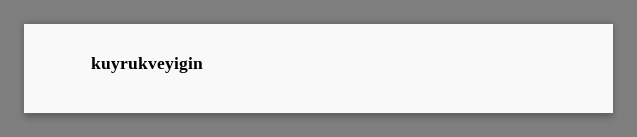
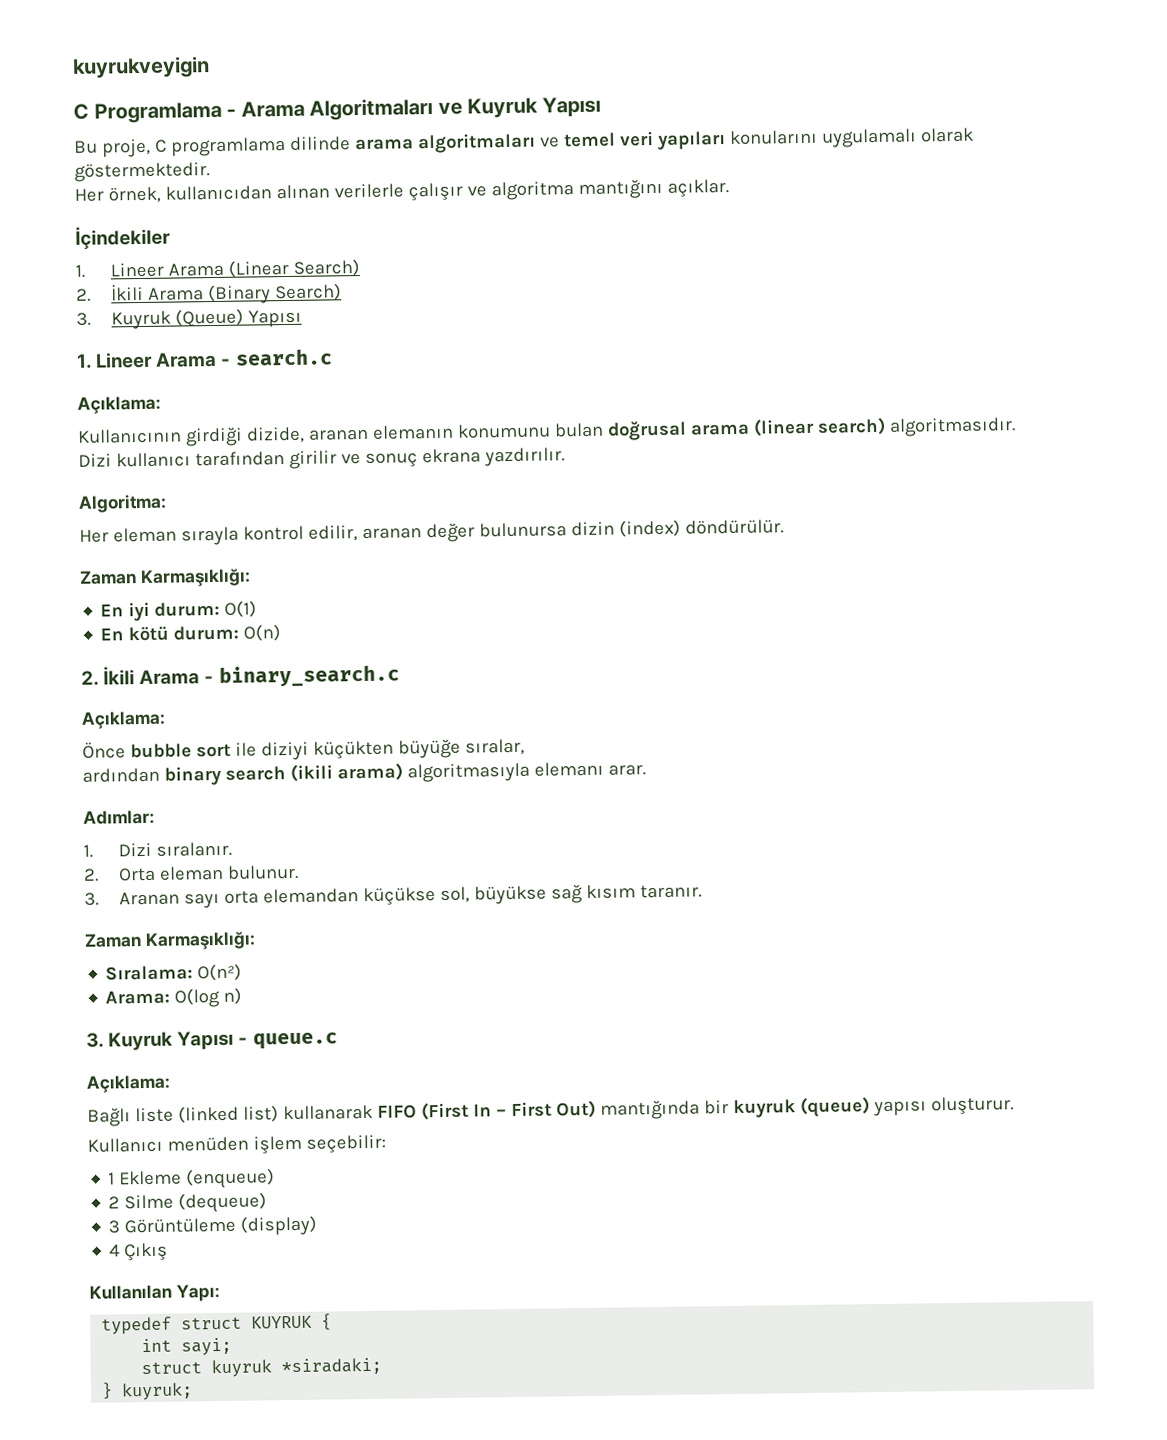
+ C Programlama - Arama Algoritmaları ve Kuyruk Yapısı
+ Bu proje, C programlama dilinde arama algoritmaları ve temel veri yapıları konularını uygulamalı olarak göstermektedir.
+ Her örnek, kullanıcıdan alınan verilerle çalışır ve algoritma mantığını açıklar.
+ İçindekiler
+ 1. Lineer Arama (Linear Search)
+ 2. İkili Arama (Binary Search)
+ 3. Kuyruk (Queue) Yapısı
+ 1. Lineer Arama - search.c
+ Açıklama:
+ Kullanıcının girdiği dizide, aranan elemanın konumunu bulan doğrusal arama (linear search) algoritmasıdır.
+ Dizi kullanıcı tarafından girilir ve sonuç ekrana yazdırılır.
+ Algoritma:
+ Her eleman sırayla kontrol edilir, aranan değer bulunursa dizin (index) döndürülür.
+ Zaman Karmaşıklığı:
+ En iyi durum: O(1)
+ En kötü durum: O(n)
+ 2. İkili Arama - binary_search.c
+ Açıklama:
+ Önce bubble sort ile diziyi küçükten büyüğe sıralar,
+ ardından binary search (ikili arama) algoritmasıyla elemanı arar.
+ Adımlar:
+ 1. Dizi sıralanır.
+ 2. Orta eleman bulunur.
+ 3. Aranan sayı orta elemandan küçükse sol, büyükse sağ kısım taranır.
+ Zaman Karmaşıklığı:
+ Sıralama: O(n²)
+ Arama: O(log n)
+ 3. Kuyruk Yapısı - queue.c
+ Açıklama:
+ Bağlı liste (linked list) kullanarak FIFO (First In – First Out) mantığında bir kuyruk (queue) yapısı oluşturur.
+ Kullanıcı menüden işlem seçebilir:
+ 1 Ekleme (enqueue)
+ 2 Silme (dequeue)
+ 3 Görüntüleme (display)
+ 4 Çıkış
+ Kullanılan Yapı:
+ typedef struct KUYRUK {
+ int sayi;
+ struct kuyruk *siradaki;
+ } kuyruk;

